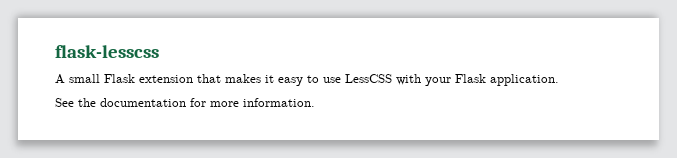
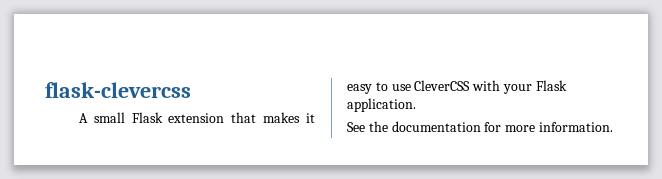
- flask-lesscss
+ flask-clevercss
- A small Flask extension that makes it easy to use LessCSS with your Flask application.
+ A small Flask extension that makes it easy to use CleverCSS with your Flask application.

